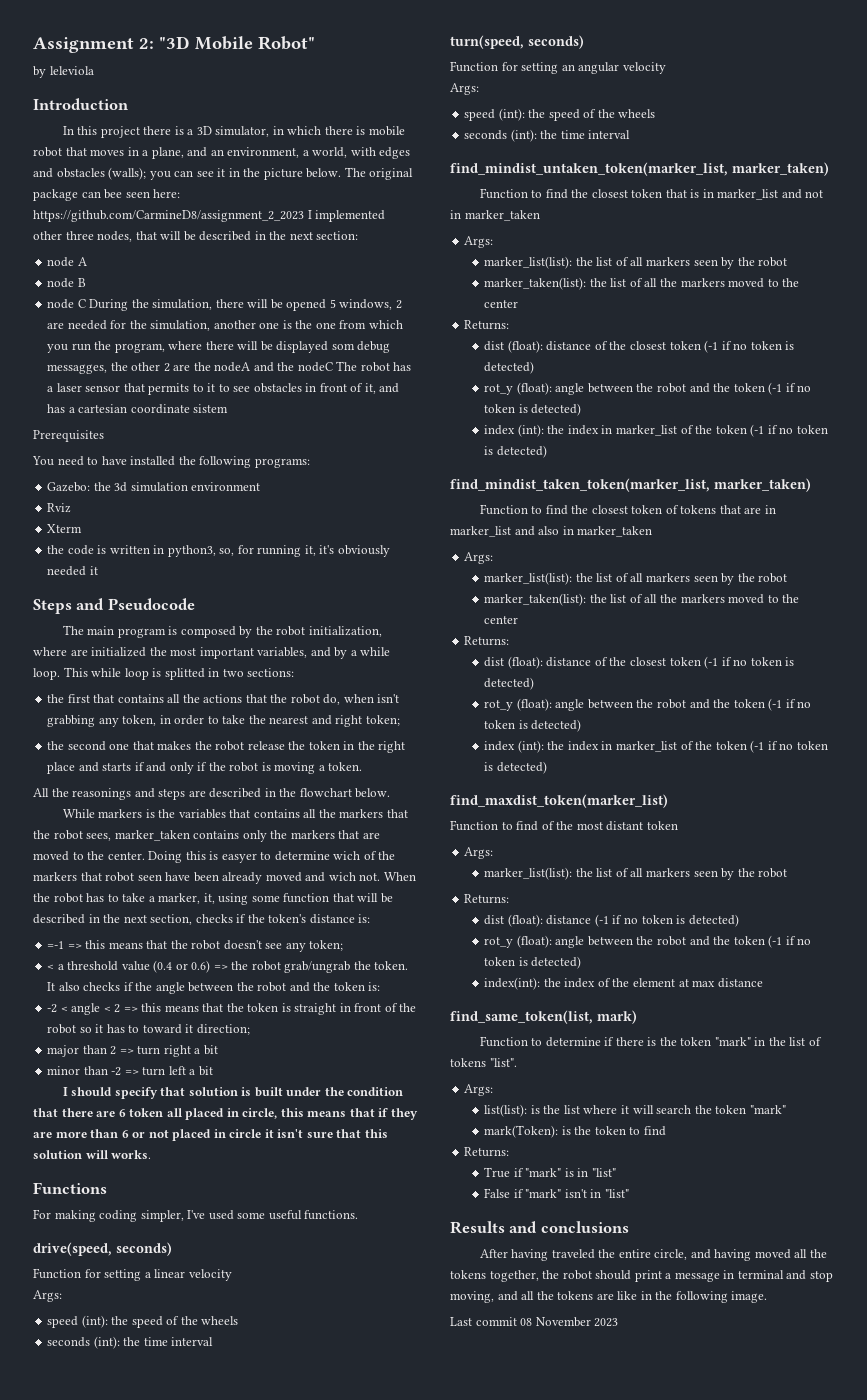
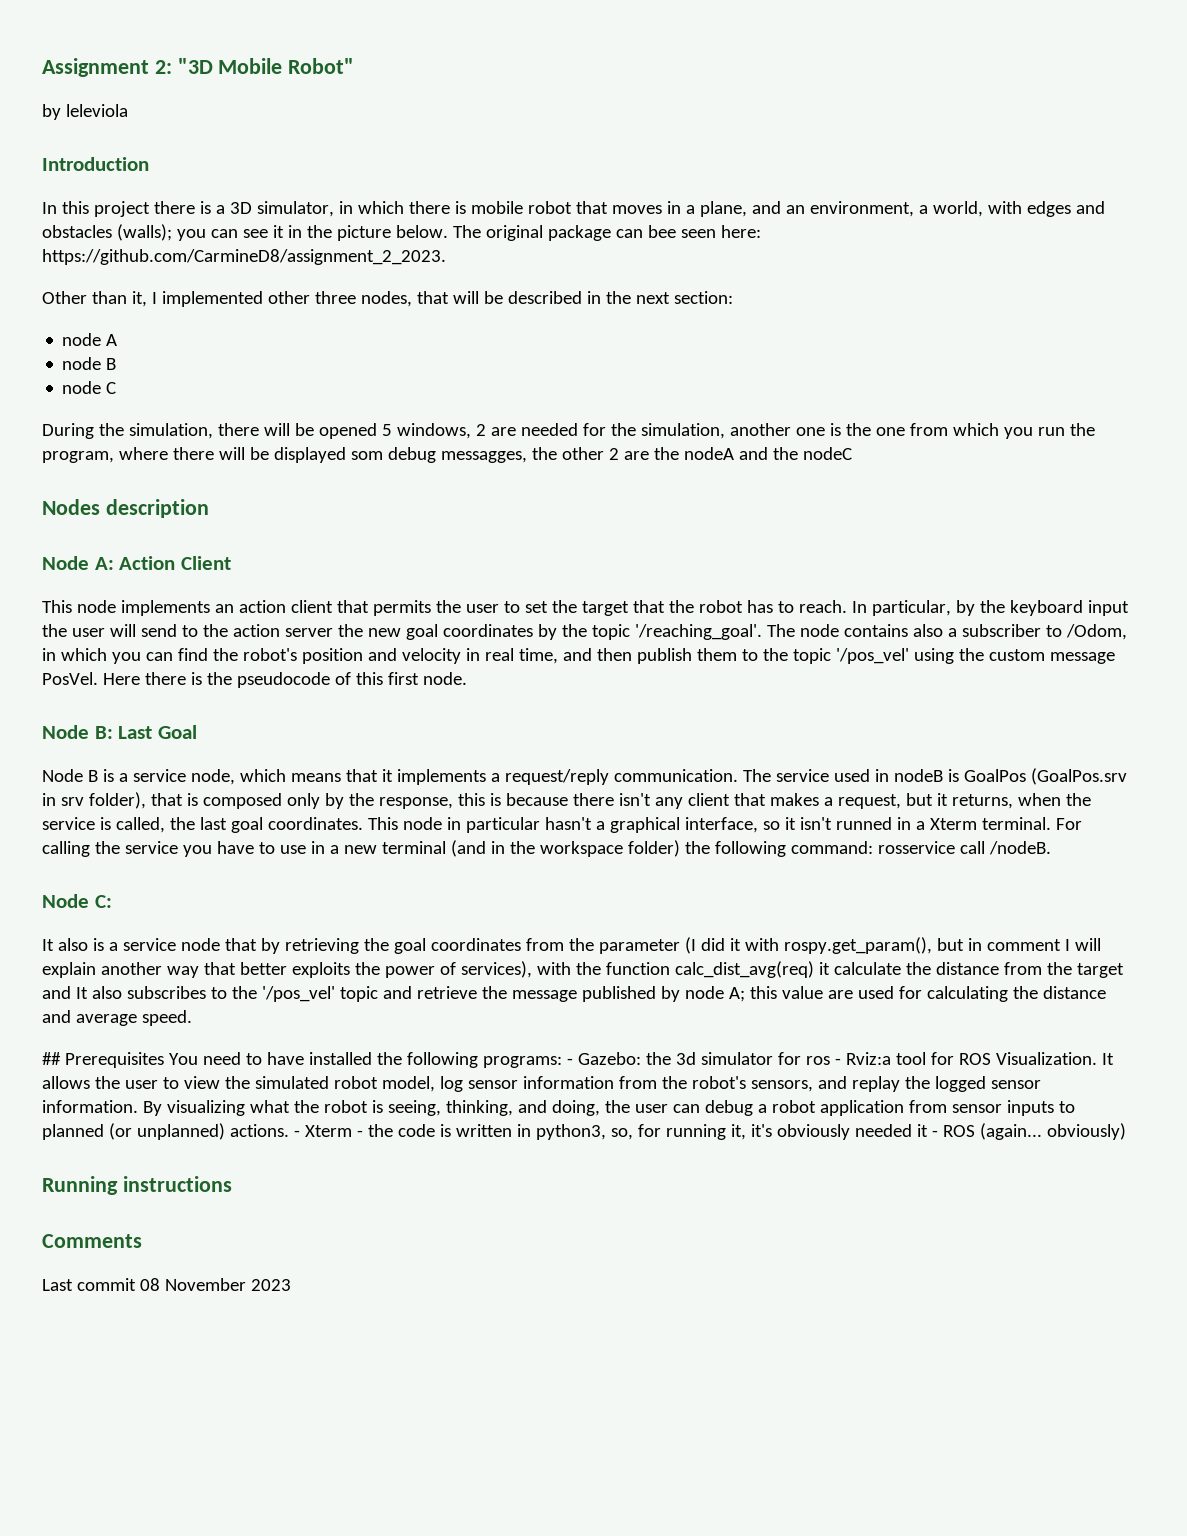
- The original package can bee seen here: https://github.com/CarmineD8/assignment_2_2023 I implemented other three nodes, that will be described in the next section:
+ The original package can bee seen here: https://github.com/CarmineD8/assignment_2_2023.
+ Other than it, I implemented other three nodes, that will be described in the next section:
- node C During the simulation, there will be opened 5 windows, 2 are needed for the simulation, another one is the one from which you run the program, where there will be displayed som debug messagges, the other 2 are the nodeA and the nodeC The robot has a laser sensor that permits to it to see obstacles in front of it, and has a cartesian coordinate sistem
- Prerequisites
- You need to have installed the following programs:
- Gazebo:
+ node C
+ During the simulation, there will be opened 5 windows, 2 are needed for the simulation, another one is the one from which you run the program, where there will be displayed som debug messagges, the other 2 are the nodeA and the nodeC
+ Nodes description
+ Node A: Action Client
+ This node implements an action client that permits the user to set the target that the robot has to reach. In particular, by the keyboard input the user will send to the action server the new goal coordinates by the topic '/reaching_goal'. The node contains also a subscriber to /Odom, in which you can find the robot's position and velocity in real time, and then publish them to the topic '/pos_vel' using the custom message PosVel. Here there is the pseudocode of this first node.
+ Node B: Last Goal
+ Node B is a service node, which means that it implements a request/reply communication. The service used in nodeB is GoalPos (GoalPos.srv in srv folder), that is composed only by the response, this is because there isn't any client that makes a request, but it returns, when the service is called, the last goal coordinates. This node in particular hasn't a graphical interface, so it isn't runned in a Xterm terminal. For calling the service you have to use in a new terminal (and in the workspace folder) the following command: rosservice call /nodeB.
+ Node C:
+ It also is a service node that by retrieving the goal coordinates from the parameter (I did it with rospy.get_param(), but in comment I will explain another way that better exploits the power of services), with the function calc_dist_avg(req) it calculate the distance from the target and It also subscribes to the '/pos_vel' topic and retrieve the message published by node A; this value are used for calculating the distance and average speed.
+ ## Prerequisites You need to have installed the following programs: - Gazebo:
- the 3d simulation environment
- Rviz
- Xterm
- the code is written in python3, so, for running it, it's obviously needed it
- Steps and Pseudocode
- The main program is composed by the robot initialization, where are initialized the most important variables, and by a while loop. This while loop is splitted in two sections:
- the first that contains all the actions that the robot do, when isn't grabbing any token, in order to take the nearest and right token;
- the second one that makes the robot release the token in the right place and starts if and only if the robot is moving a token.
- All the reasonings and steps are described in the flowchart below.
- While markers is the variables that contains all the markers that the robot sees, marker_taken contains only the markers that are moved to the center. Doing this is easyer to determine wich of the markers that robot seen have been already moved and wich not. When the robot has to take a marker, it, using some function that will be described in the next section, checks if the token's distance is:
- =-1 => this means that the robot doesn't see any token;
- < a threshold value (0.4 or 0.6) => the robot grab/ungrab the token. It also checks if the angle between the robot and the token is:
- -2 < angle < 2 => this means that the token is straight in front of the robot so it has to toward it direction;
- major than 2 => turn right a bit
- minor than -2 => turn left a bit
- I should specify that solution is built under the condition that there are 6 token all placed in circle, this means that if they are more than 6 or not placed in circle it isn't sure that this solution will works.
- Functions
- For making coding simpler, I've used some useful functions.
- drive(speed, seconds)
- Function for setting a linear velocity
- Args:
- speed (int): the speed of the wheels
- seconds (int): the time interval
- turn(speed, seconds)
- Function for setting an angular velocity
- Args:
- speed (int): the speed of the wheels
- seconds (int): the time interval
- find_mindist_untaken_token(marker_list, marker_taken)
- Function to find the closest token that is in marker_list and not in marker_taken
- Args:
- marker_list(list): the list of all markers seen by the robot
- marker_taken(list): the list of all the markers moved to the center
- Returns:
- dist (float): distance of the closest token (-1 if no token is detected)
- rot_y (float): angle between the robot and the token (-1 if no token is detected)
- index (int): the index in marker_list of the token (-1 if no token is detected)
- find_mindist_taken_token(marker_list, marker_taken)
- Function to find the closest token of tokens that are in marker_list and also in marker_taken
- Args:
- marker_list(list): the list of all markers seen by the robot
- marker_taken(list): the list of all the markers moved to the center
- Returns:
- dist (float): distance of the closest token (-1 if no token is detected)
- rot_y (float): angle between the robot and the token (-1 if no token is detected)
- index (int): the index in marker_list of the token (-1 if no token is detected)
- find_maxdist_token(marker_list)
- Function to find of the most distant token
- Args:
- marker_list(list): the list of all markers seen by the robot
- Returns:
- dist (float): distance (-1 if no token is detected)
- rot_y (float): angle between the robot and the token (-1 if no token is detected)
- index(int): the index of the element at max distance
- find_same_token(list, mark)
- Function to determine if there is the token "mark" in the list of tokens "list".
- Args:
- list(list): is the list where it will search the token "mark"
- mark(Token): is the token to find
- Returns:
- True if "mark" is in "list"
- False if "mark" isn't in "list"
- Results and conclusions
- After having traveled the entire circle, and having moved all the tokens together, the robot should print a message in terminal and stop moving, and all the tokens are like in the following image.
+ the 3d simulator for ros - Rviz:a tool for ROS Visualization. It allows the user to view the simulated robot model, log sensor information from the robot's sensors, and replay the logged sensor information. By visualizing what the robot is seeing, thinking, and doing, the user can debug a robot application from sensor inputs to planned (or unplanned) actions. - Xterm - the code is written in python3, so, for running it, it's obviously needed it - ROS (again... obviously)
+ Running instructions
+ Comments

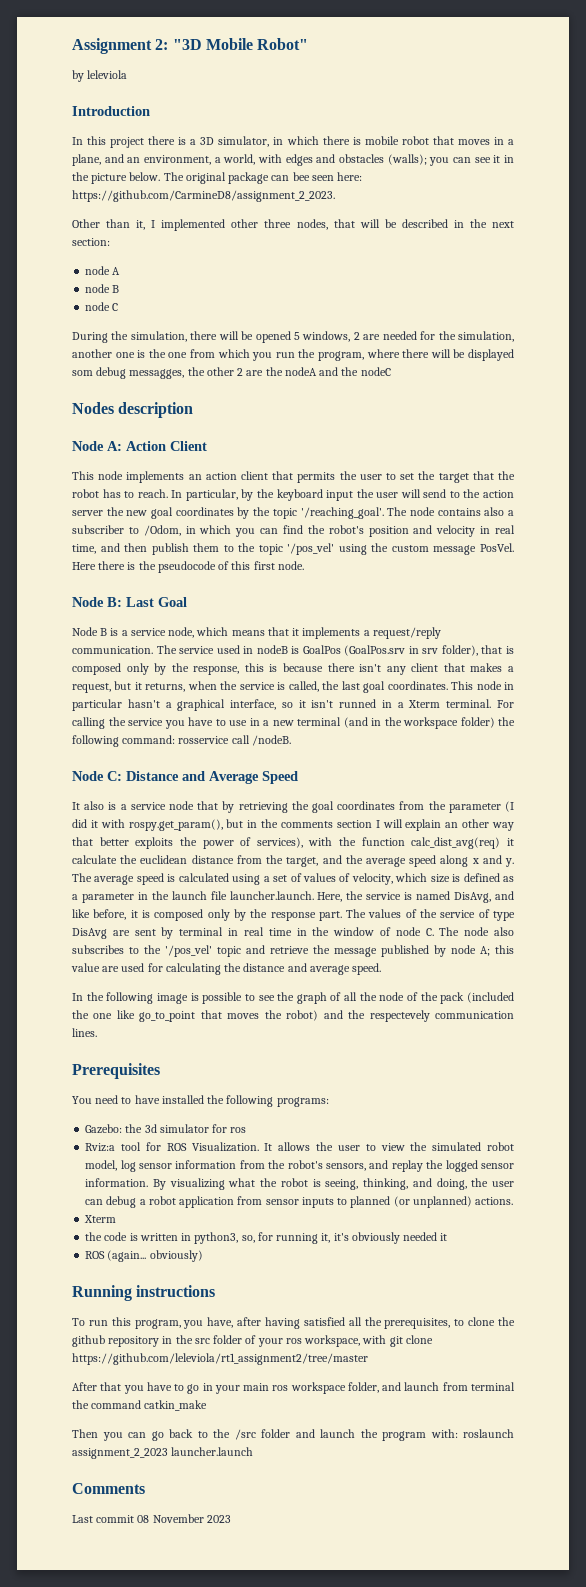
- Node C:
+ Node C: Distance and Average Speed
- It also is a service node that by retrieving the goal coordinates from the parameter (I did it with rospy.get_param(), but in comment I will explain another way that better exploits the power of services), with the function calc_dist_avg(req) it calculate the distance from the target and It also subscribes to the '/pos_vel' topic and retrieve the message published by node A;
+ It also is a service node that by retrieving the goal coordinates from the parameter (I did it with rospy.get_param(), but in the comments section I will explain an other way that better exploits the power of services), with the function calc_dist_avg(req) it calculate the euclidean distance from the target, and the average speed along x and y. The average speed is calculated using a set of values of velocity, which size is defined as a parameter in the launch file launcher.launch. Here, the service is named DisAvg, and like before, it is composed only by the response part. The values of the service of type DisAvg are sent by terminal in real time in the window of node C. The node also subscribes to the '/pos_vel' topic and retrieve the message published by node A;
- ## Prerequisites You need to have installed the following programs: - Gazebo: the 3d simulator for ros - Rviz:a tool for ROS Visualization.
+ In the following image is possible to see the graph of all the node of the pack (included the one like go_to_point that moves the robot) and the respectevely communication lines.
+ Prerequisites
+ You need to have installed the following programs:
+ Gazebo: the 3d simulator for ros
+ Rviz:a tool for ROS Visualization.
- By visualizing what the robot is seeing, thinking, and doing, the user can debug a robot application from sensor inputs to planned (or unplanned) actions. - Xterm - the code is written in python3, so, for running it, it's obviously needed it - ROS (again... obviously)
+ By visualizing what the robot is seeing, thinking, and doing, the user can debug a robot application from sensor inputs to planned (or unplanned) actions.
+ Xterm
+ the code is written in python3, so, for running it, it's obviously needed it
+ ROS (again... obviously)
+ To run this program, you have, after having satisfied all the prerequisites, to clone the github repository in the src folder of your ros workspace, with git clone https://github.com/leleviola/rt1_assignment2/tree/master
+ After that you have to go in your main ros workspace folder, and launch from terminal the command catkin_make
+ Then you can go back to the /src folder and launch the program with: roslaunch assignment_2_2023 launcher.launch

